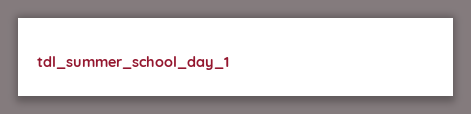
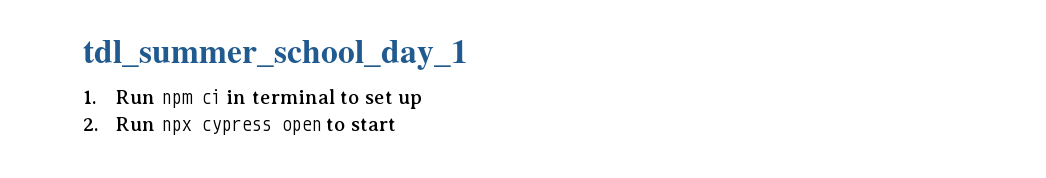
+ 1. Run npm ci in terminal to set up
+ 2. Run npx cypress open to start

